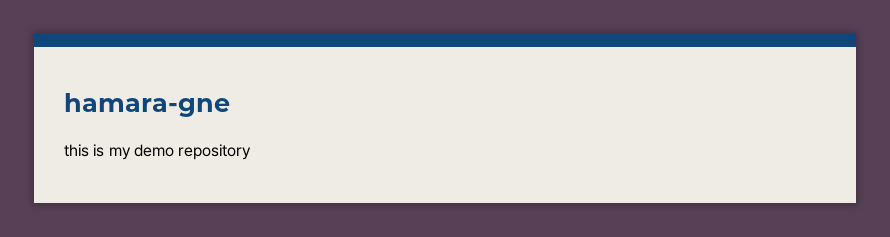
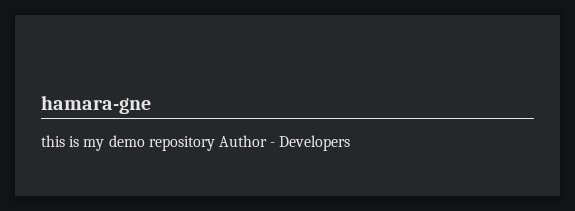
- this is my demo repository
+ this is my demo repository Author - Developers

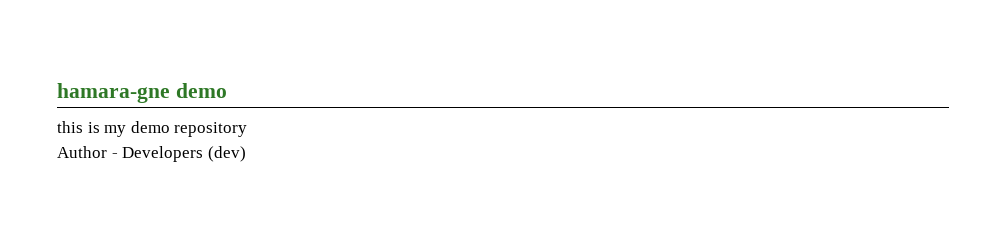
- hamara-gne
+ hamara-gne demo
- this is my demo repository Author - Developers
+ this is my demo repository
+ Author - Developers (dev)

